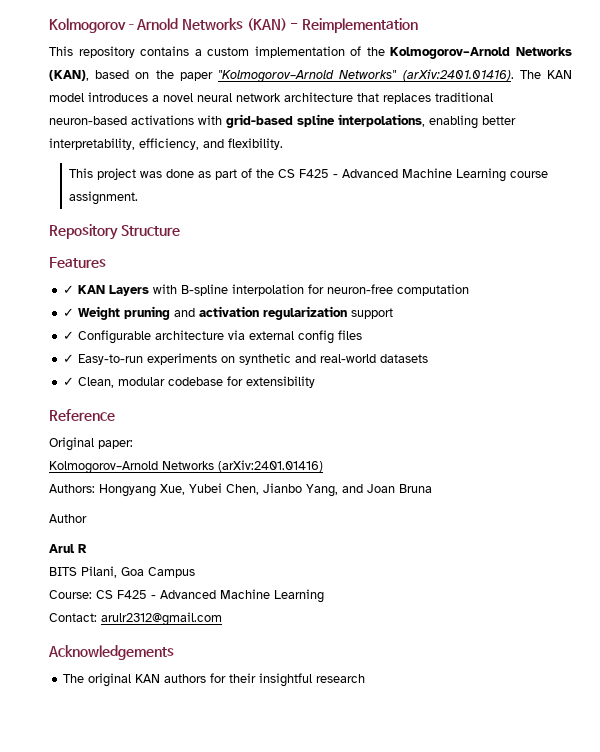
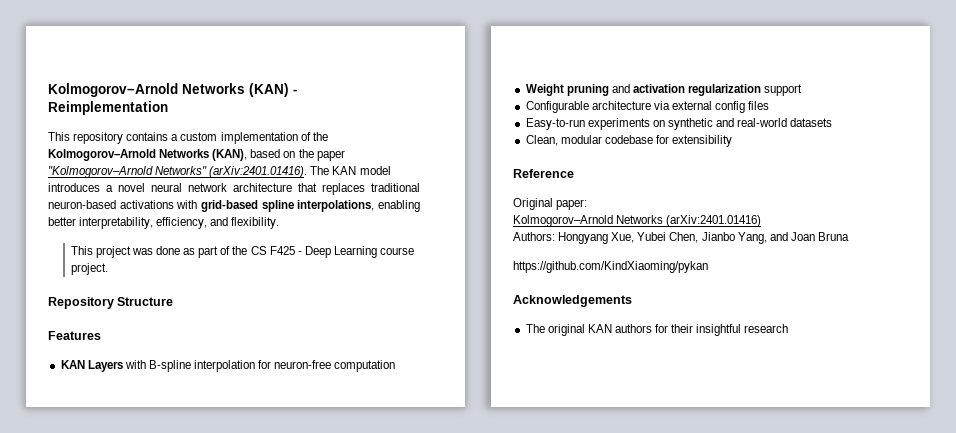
- This project was done as part of the CS F425 - Advanced Machine Learning course assignment.
+ This project was done as part of the CS F425 - Deep Learning course project.
- ✓ KAN Layers with B-spline interpolation for neuron-free computation
+ KAN Layers with B-spline interpolation for neuron-free computation
- ✓ Weight pruning and activation regularization support
+ Weight pruning and activation regularization support
- ✓ Configurable architecture via external config files
+ Configurable architecture via external config files
- ✓ Easy-to-run experiments on synthetic and real-world datasets
+ Easy-to-run experiments on synthetic and real-world datasets
- ✓ Clean, modular codebase for extensibility
+ Clean, modular codebase for extensibility
- Author
- Arul R
- BITS Pilani, Goa Campus
- Course: CS F425 - Advanced Machine Learning
- Contact: arulr2312@gmail.com
+ https://github.com/KindXiaoming/pykan

